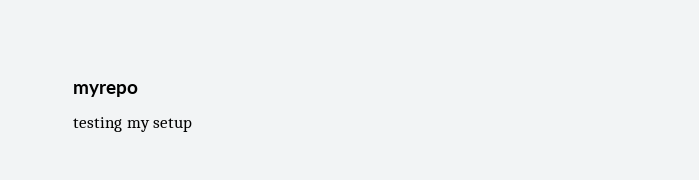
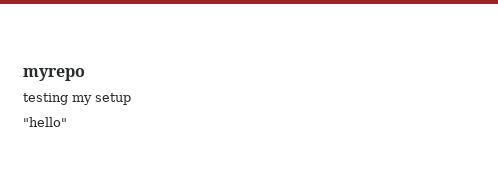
+ "hello"

